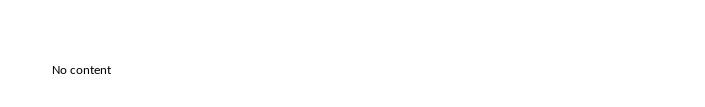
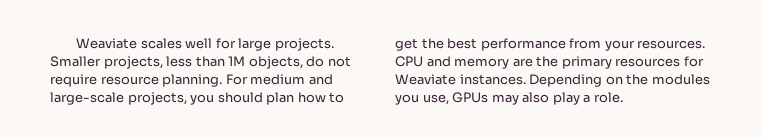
- No content
+ Weaviate scales well for large projects. Smaller projects, less than 1M objects, do not require resource planning. For medium and large-scale projects, you should plan how to get the best performance from your resources. CPU and memory are the primary resources for Weaviate instances. Depending on the modules you use, GPUs may also play a role.

